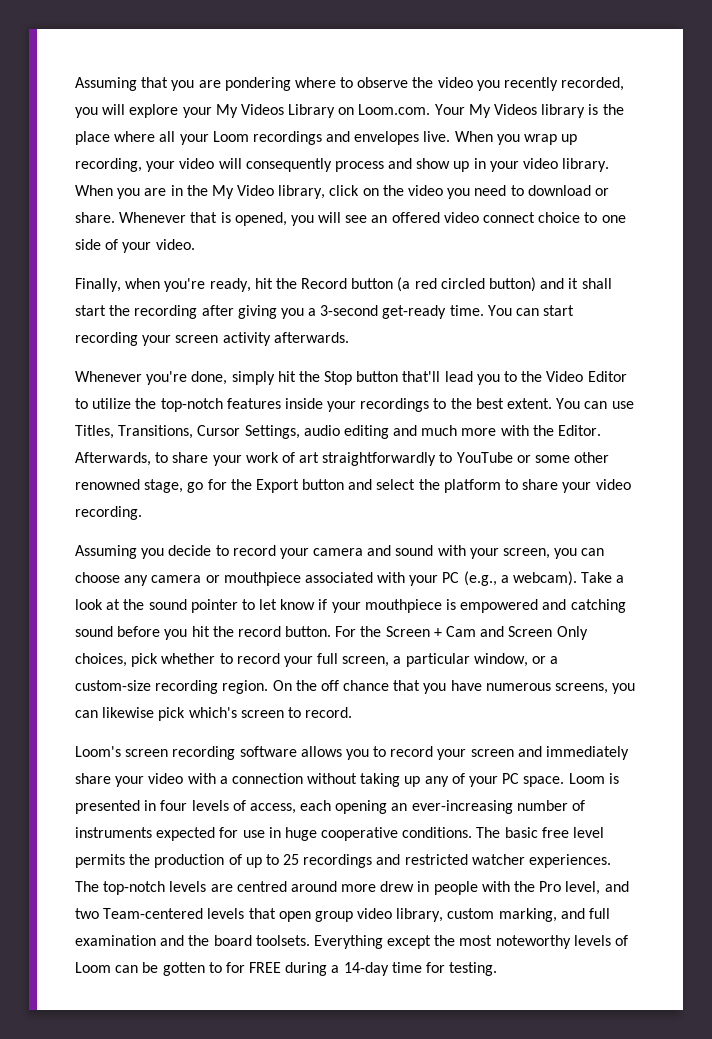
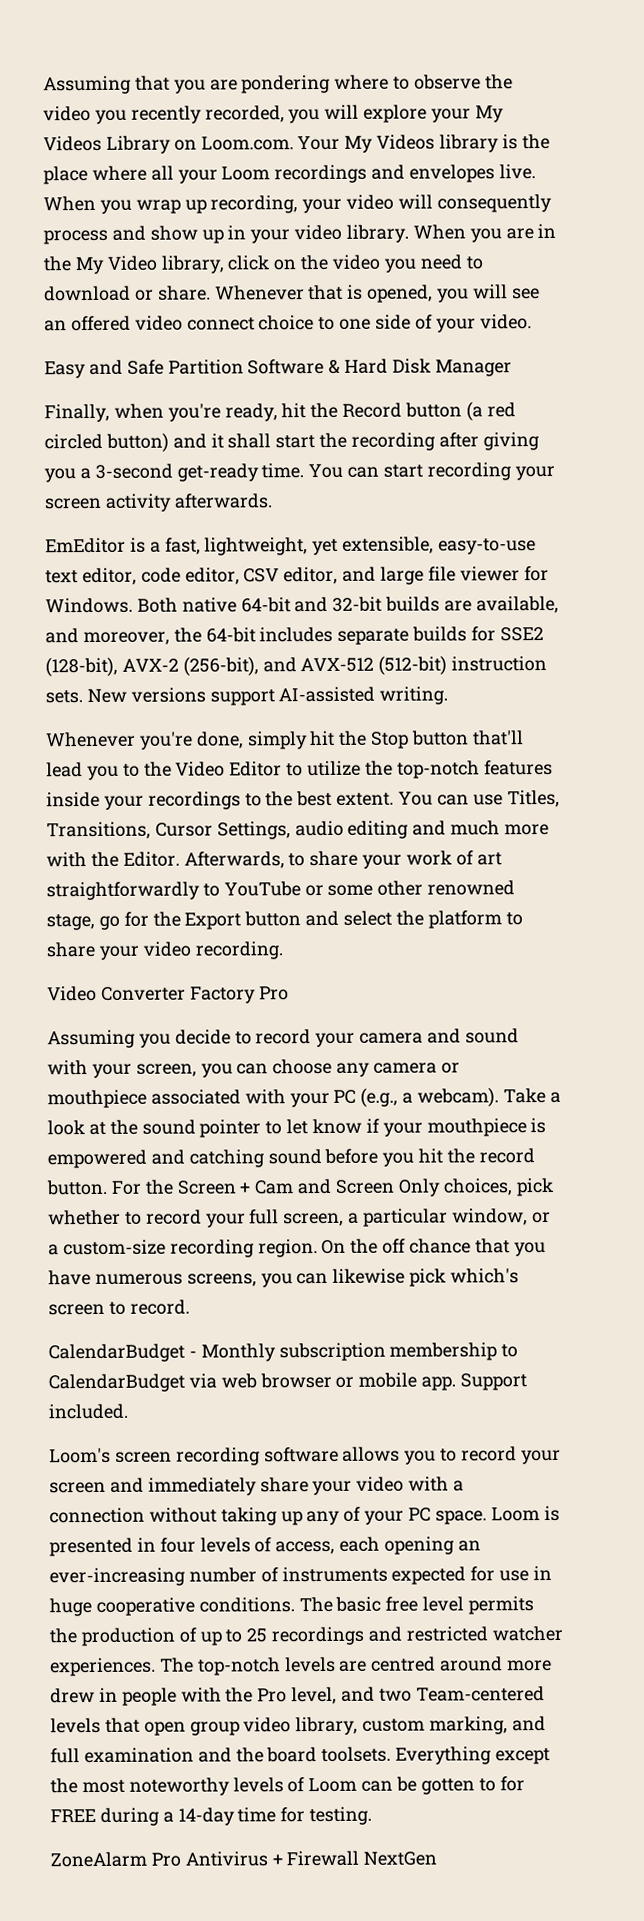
+ Easy and Safe Partition Software & Hard Disk Manager
+ EmEditor is a fast, lightweight, yet extensible, easy-to-use text editor, code editor, CSV editor, and large file viewer for Windows. Both native 64-bit and 32-bit builds are available, and moreover, the 64-bit includes separate builds for SSE2 (128-bit), AVX-2 (256-bit), and AVX-512 (512-bit) instruction sets. New versions support AI-assisted writing.
+ Video Converter Factory Pro
+ CalendarBudget - Monthly subscription membership to CalendarBudget via web browser or mobile app. Support included.
+ ZoneAlarm Pro Antivirus + Firewall NextGen

